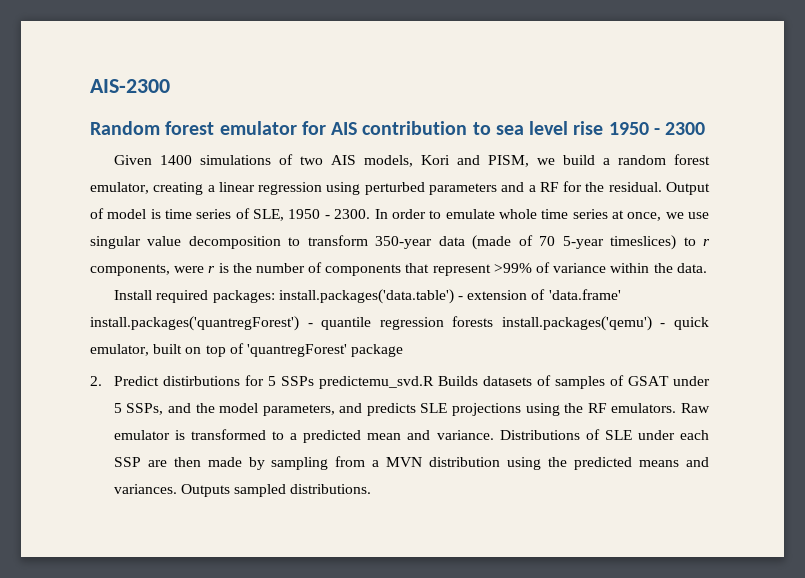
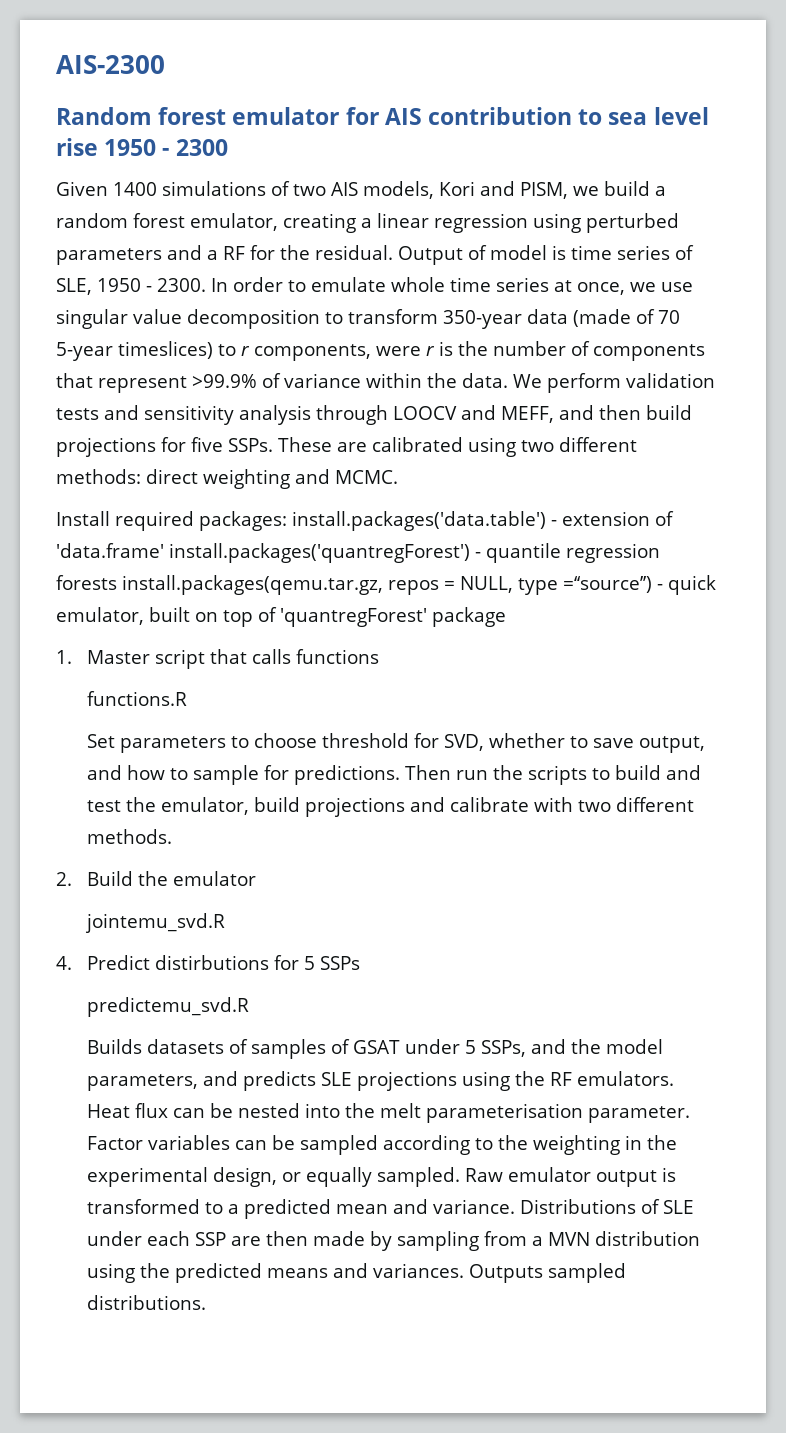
- In order to emulate whole time series at once, we use singular value decomposition to transform 350-year data (made of 70 5-year timeslices) to r components, were r is the number of components that represent >99% of variance within the data.
+ In order to emulate whole time series at once, we use singular value decomposition to transform 350-year data (made of 70 5-year timeslices) to r components, were r is the number of components that represent >99.9% of variance within the data. We perform validation tests and sensitivity analysis through LOOCV and MEFF, and then build projections for five SSPs. These are calibrated using two different methods: direct weighting and MCMC.
- Install required packages: install.packages('data.table') - extension of 'data.frame' install.packages('quantregForest') - quantile regression forests install.packages('qemu') - quick emulator, built on top of 'quantregForest' package
+ Install required packages: install.packages('data.table') - extension of 'data.frame' install.packages('quantregForest') - quantile regression forests install.packages(qemu.tar.gz, repos = NULL, type =‘‘source’’) - quick emulator, built on top of 'quantregForest' package
- 2. Predict distirbutions for 5 SSPs predictemu_svd.R Builds datasets of samples of GSAT under 5 SSPs, and the model parameters, and predicts SLE projections using the RF emulators.
+ 1. Master script that calls functions
+ functions.R
+ Set parameters to choose threshold for SVD, whether to save output, and how to sample for predictions. Then run the scripts to build and test the emulator, build projections and calibrate with two different methods.
+ 2. Build the emulator
+ jointemu_svd.R
+ 4. Predict distirbutions for 5 SSPs
+ predictemu_svd.R
+ Builds datasets of samples of GSAT under 5 SSPs, and the model parameters, and predicts SLE projections using the RF emulators.
+ Heat flux can be nested into the melt parameterisation parameter. Factor variables can be sampled according to the weighting in the experimental design, or equally sampled.
- Raw emulator is transformed to a predicted mean and variance.
+ Raw emulator output is transformed to a predicted mean and variance.

